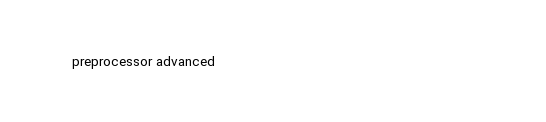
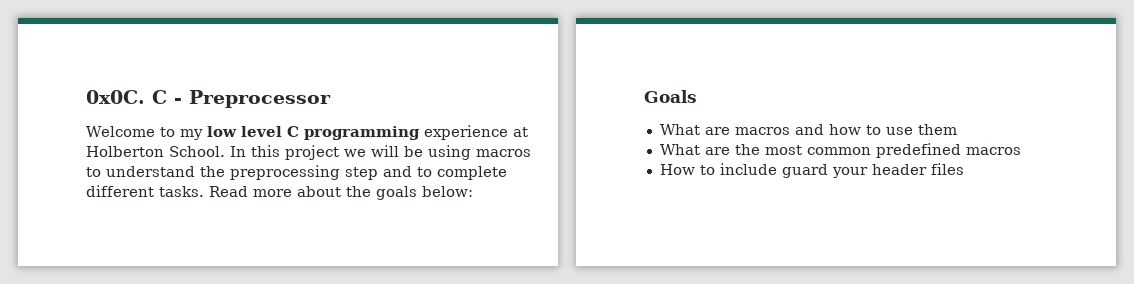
- preprocessor advanced
+ 0x0C. C - Preprocessor
+ Welcome to my low level C programming experience at Holberton School. In this project we will be using macros to understand the preprocessing step and to complete different tasks. Read more about the goals below:
+ Goals
+ What are macros and how to use them
+ What are the most common predefined macros
+ How to include guard your header files

